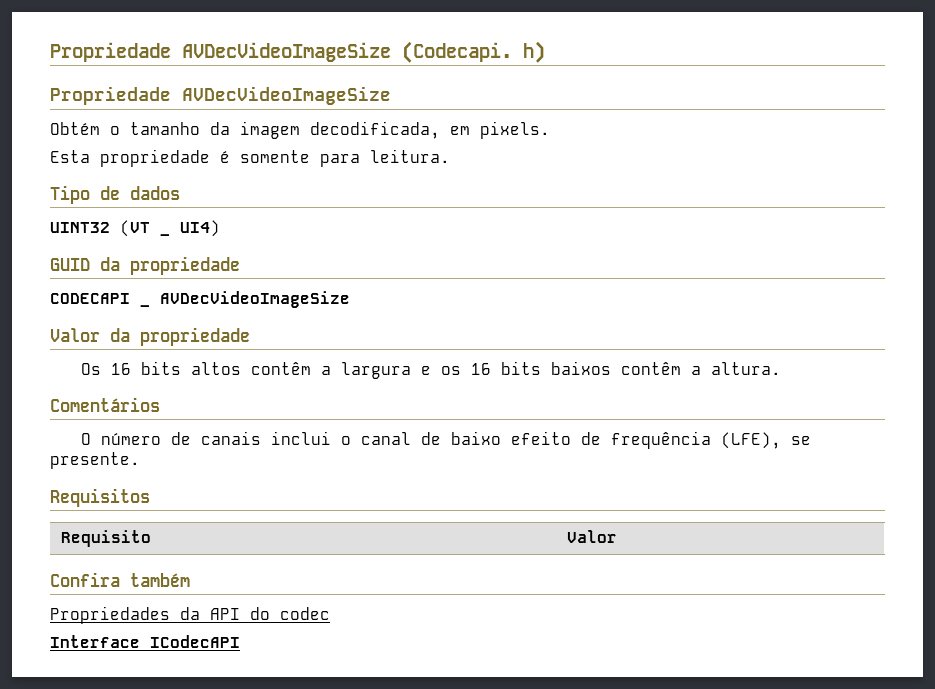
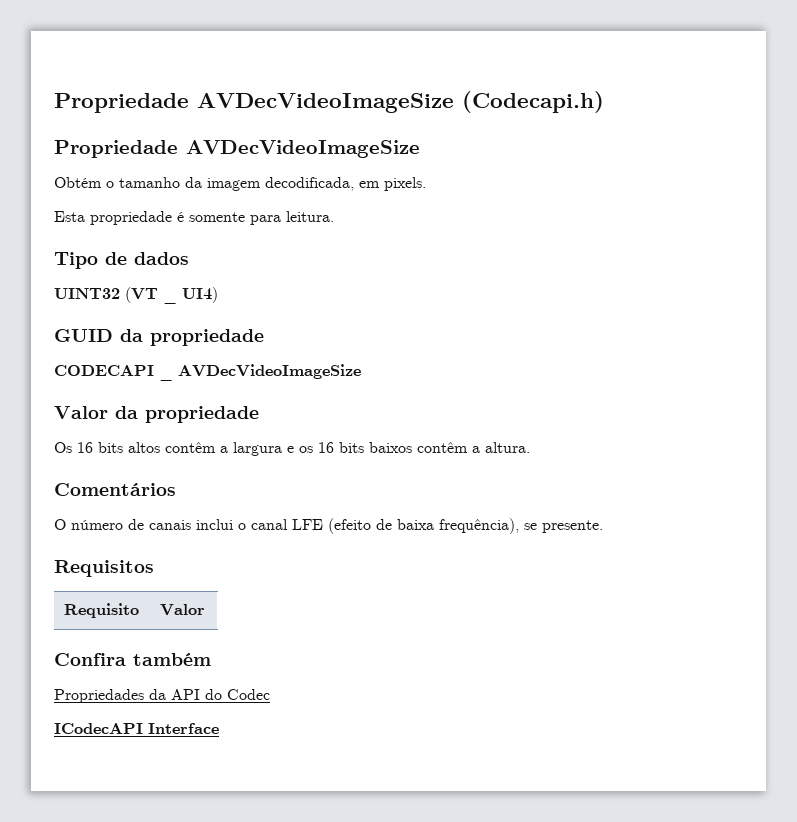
- Propriedade AVDecVideoImageSize (Codecapi. h)
+ Propriedade AVDecVideoImageSize (Codecapi.h)
- O número de canais inclui o canal de baixo efeito de frequência (LFE), se presente.
+ O número de canais inclui o canal LFE (efeito de baixa frequência), se presente.
- Propriedades da API do codec
- Interface ICodecAPI
+ Propriedades da API do Codec
+ ICodecAPI Interface

